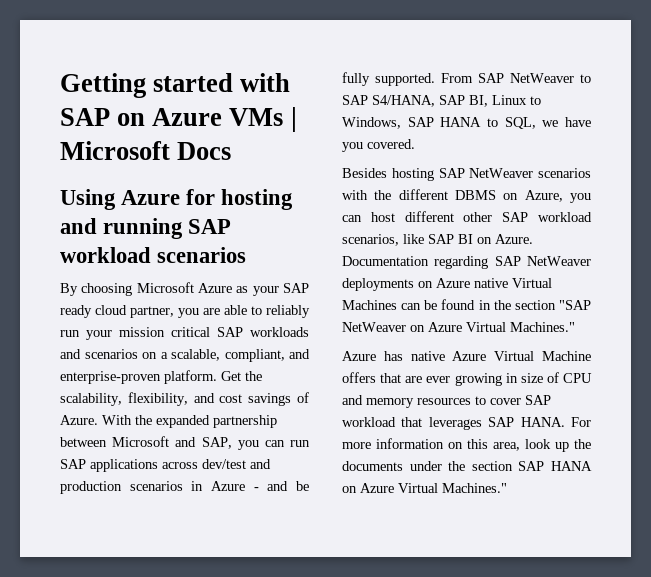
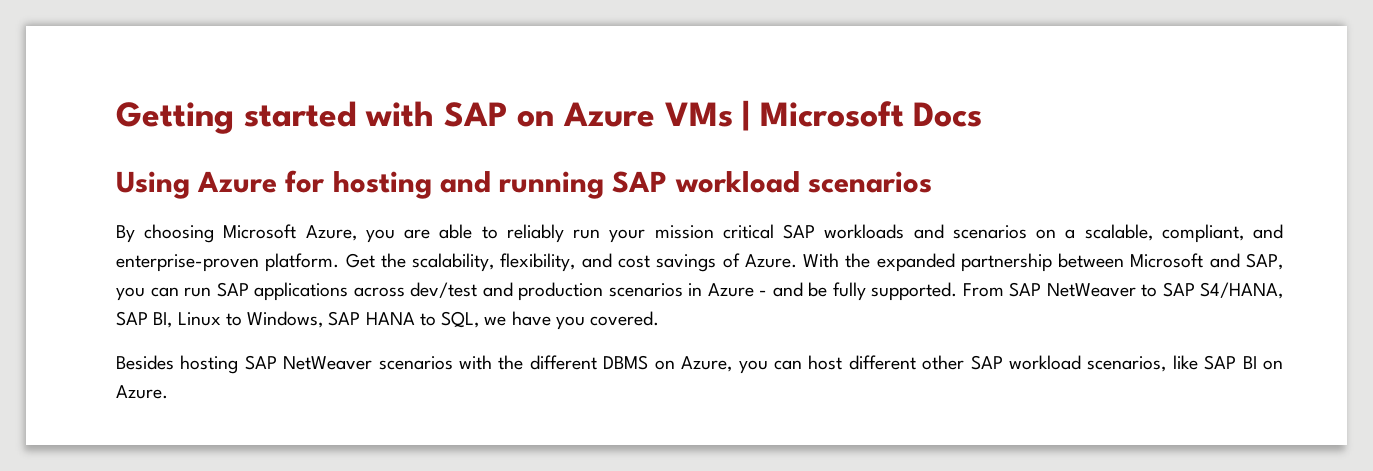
- By choosing Microsoft Azure as your SAP ready cloud partner, you are able to reliably run your mission critical SAP workloads and scenarios on a scalable, compliant, and enterprise-proven platform.
+ By choosing Microsoft Azure, you are able to reliably run your mission critical SAP workloads and scenarios on a scalable, compliant, and enterprise-proven platform.
- Documentation regarding SAP NetWeaver deployments on Azure native Virtual Machines can be found in the section "SAP NetWeaver on Azure Virtual Machines."
- Azure has native Azure Virtual Machine offers that are ever growing in size of CPU and memory resources to cover SAP workload that leverages SAP HANA. For more information on this area, look up the documents under the section SAP HANA on Azure Virtual Machines."

